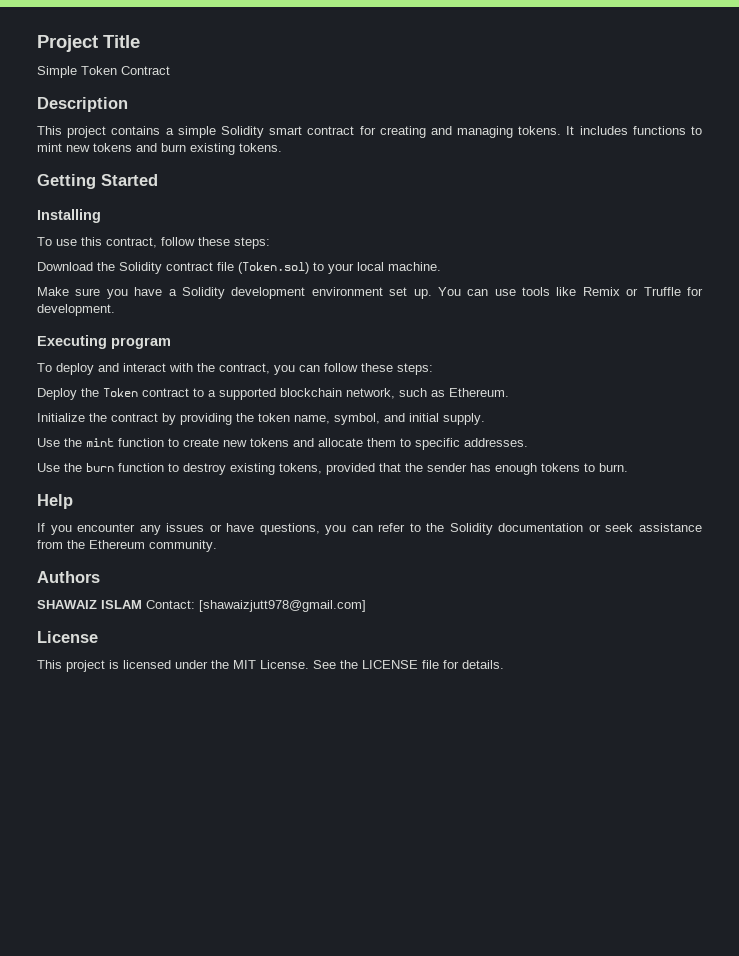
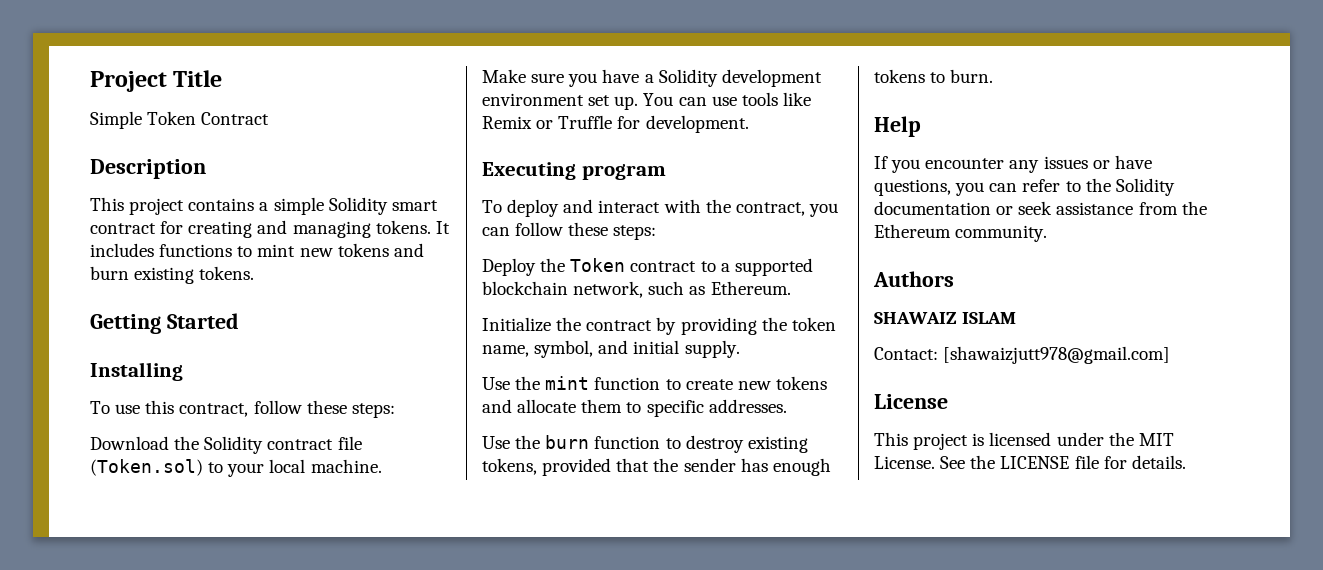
- SHAWAIZ ISLAM Contact: [shawaizjutt978@gmail.com]
+ SHAWAIZ ISLAM
+ Contact: [shawaizjutt978@gmail.com]

